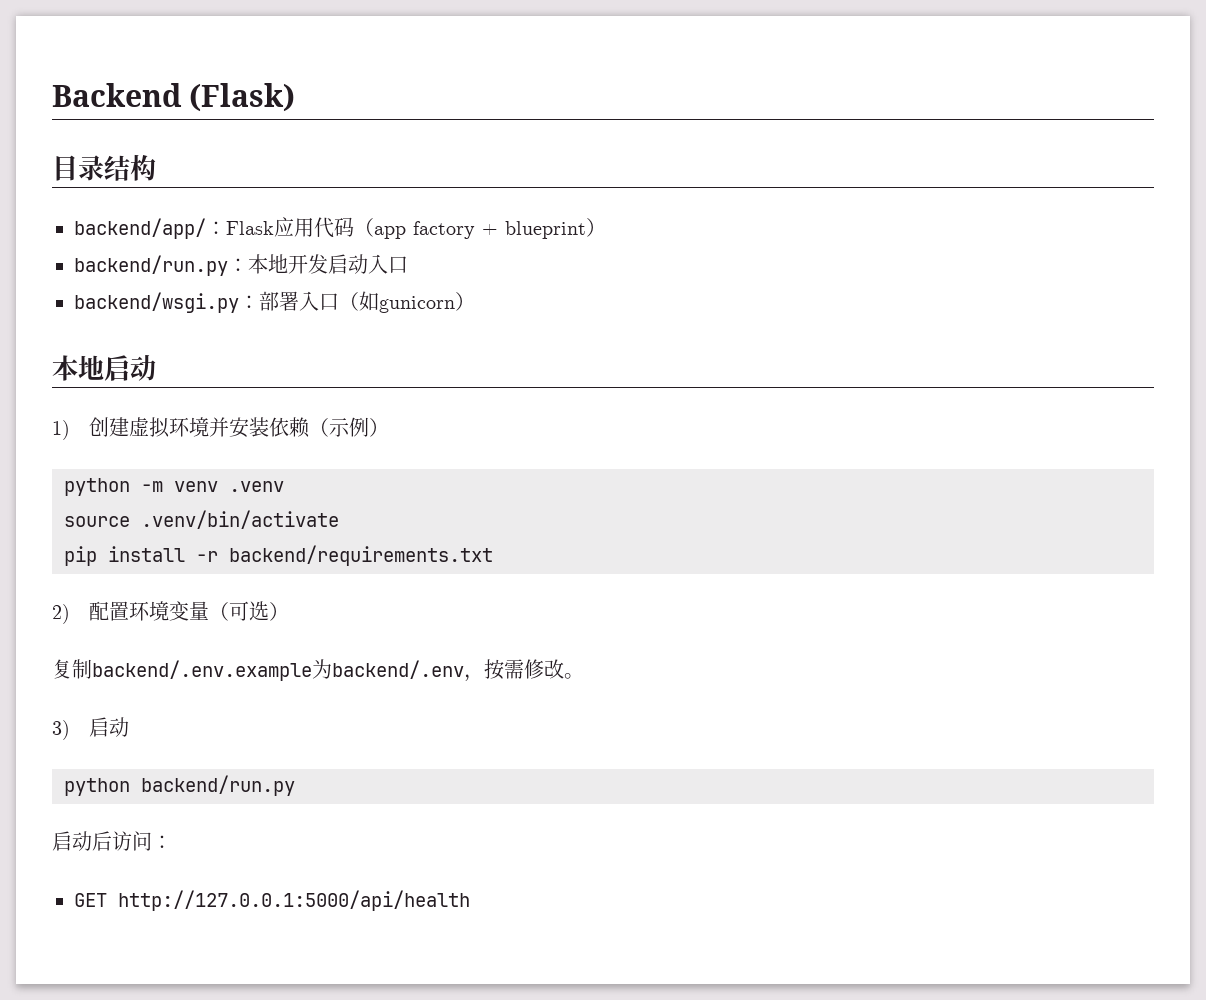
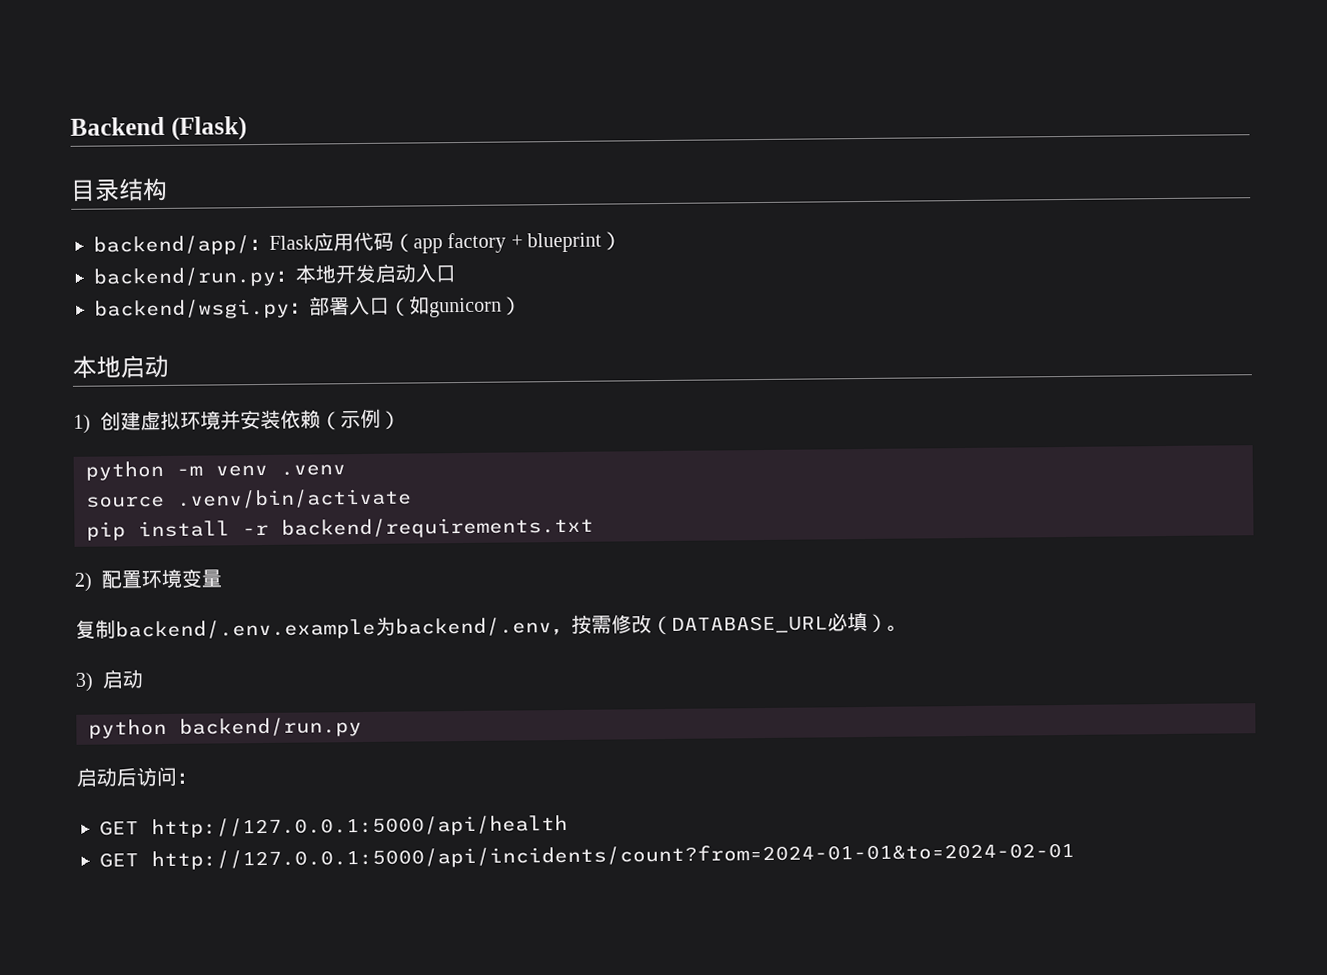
- 2)配置环境变量（可选）
+ 2)配置环境变量
- 复制backend/.env.example为backend/.env，按需修改。
+ 复制backend/.env.example为backend/.env，按需修改（DATABASE_URL必填）。
+ GET http://127.0.0.1:5000/api/incidents/count?from=2024-01-01&to=2024-02-01

